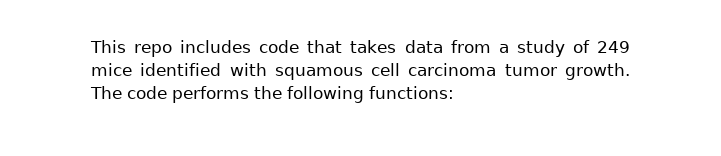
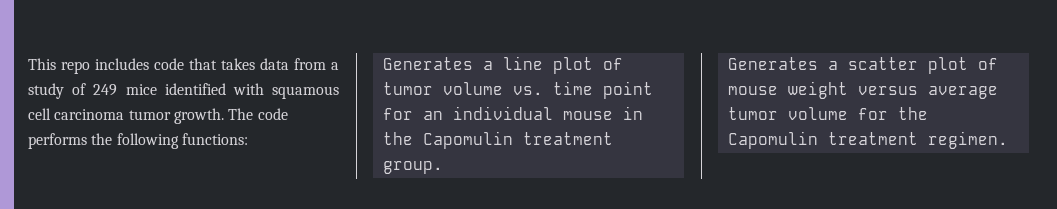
+ Generates a line plot of tumor volume vs. time point for an individual mouse in the Capomulin treatment group.
+ Generates a scatter plot of mouse weight versus average tumor volume for the Capomulin treatment regimen.

